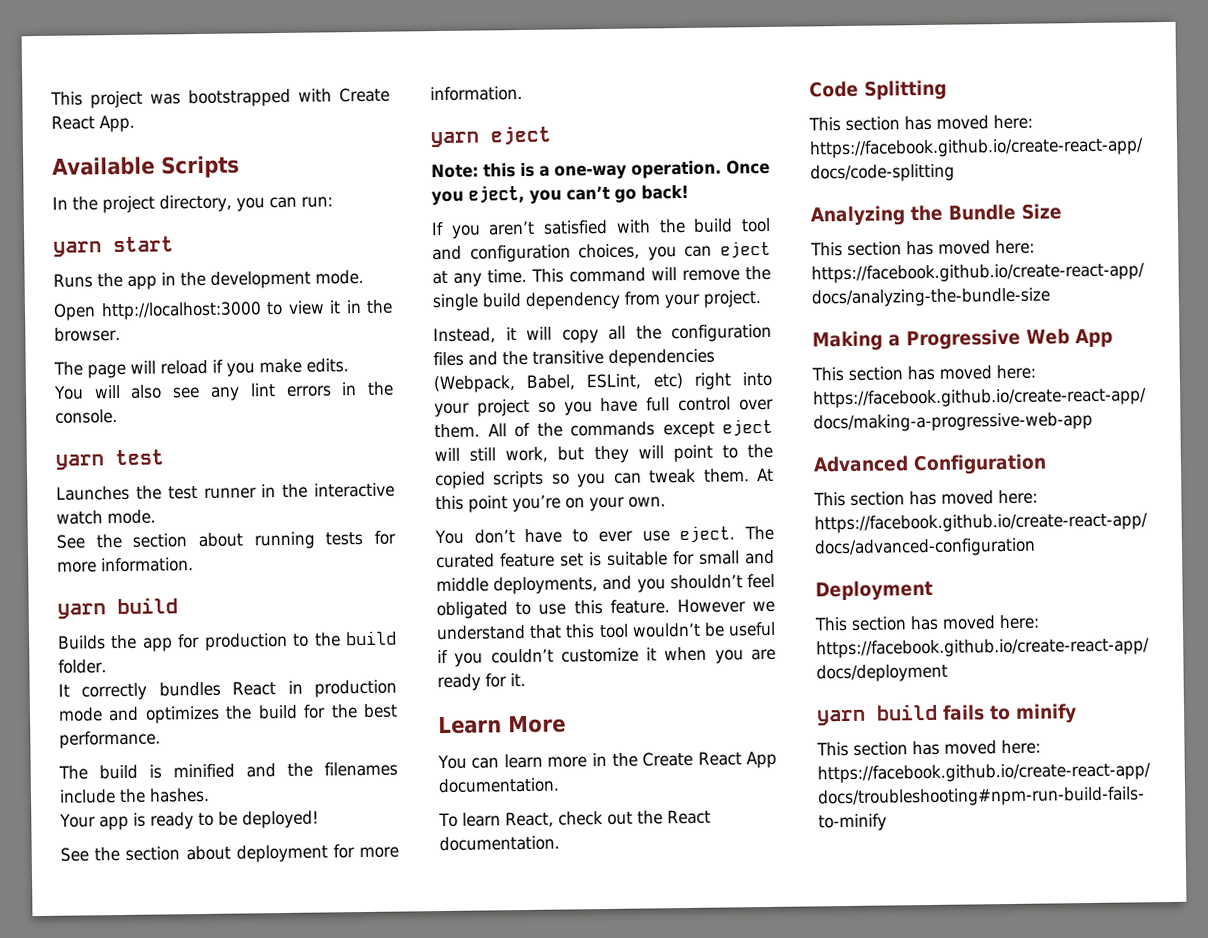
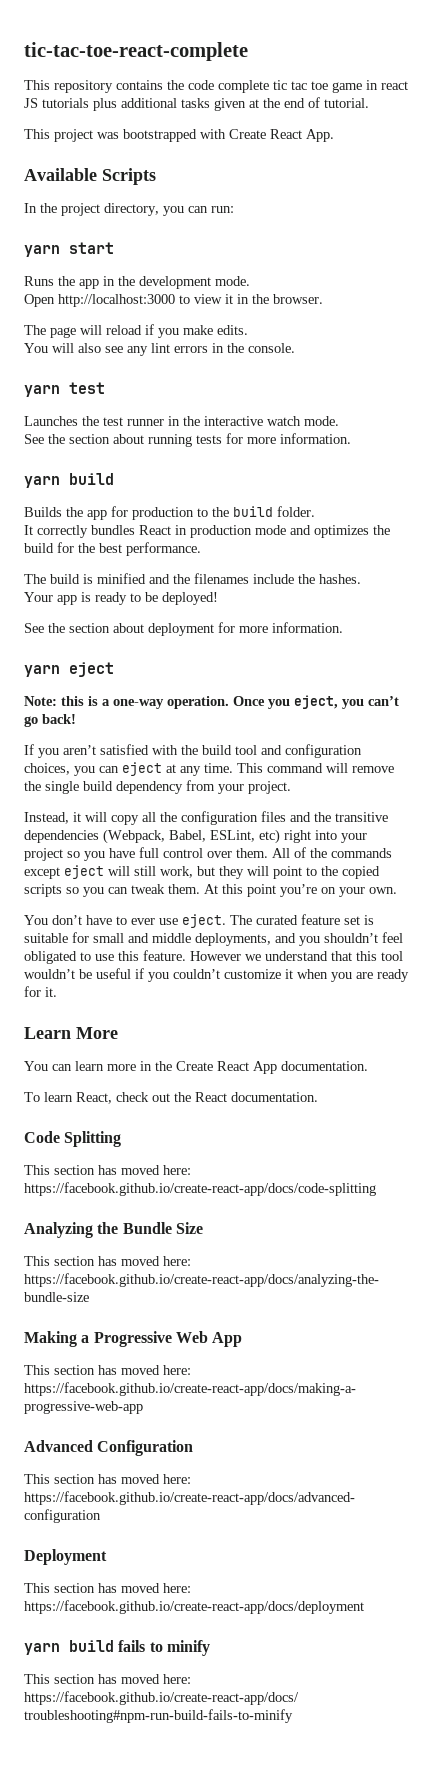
+ tic-tac-toe-react-complete
+ This repository contains the code complete tic tac toe game in react JS tutorials plus additional tasks given at the end of tutorial.

